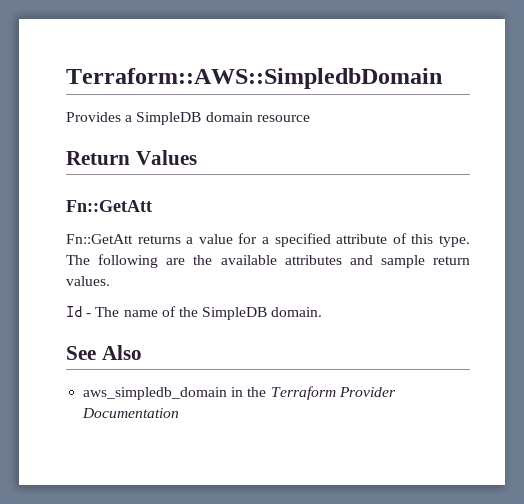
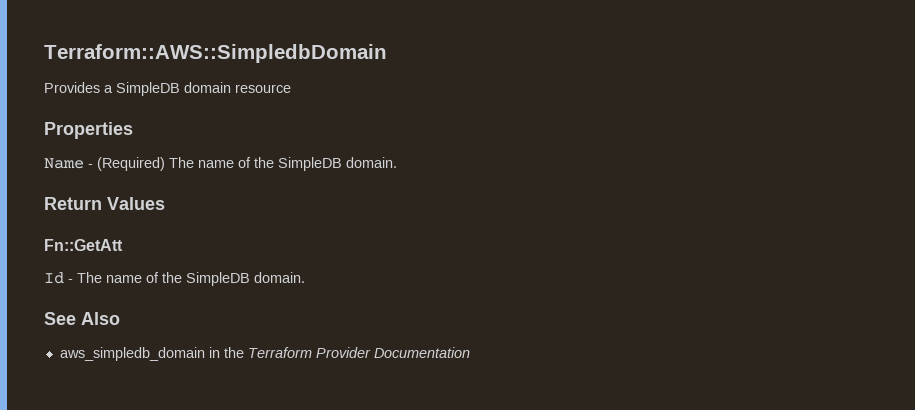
+ Properties
+ Name - (Required) The name of the SimpleDB domain.
  Return Values
  Fn::GetAtt
- Fn::GetAtt returns a value for a specified attribute of this type. The following are the available attributes and sample return values.

